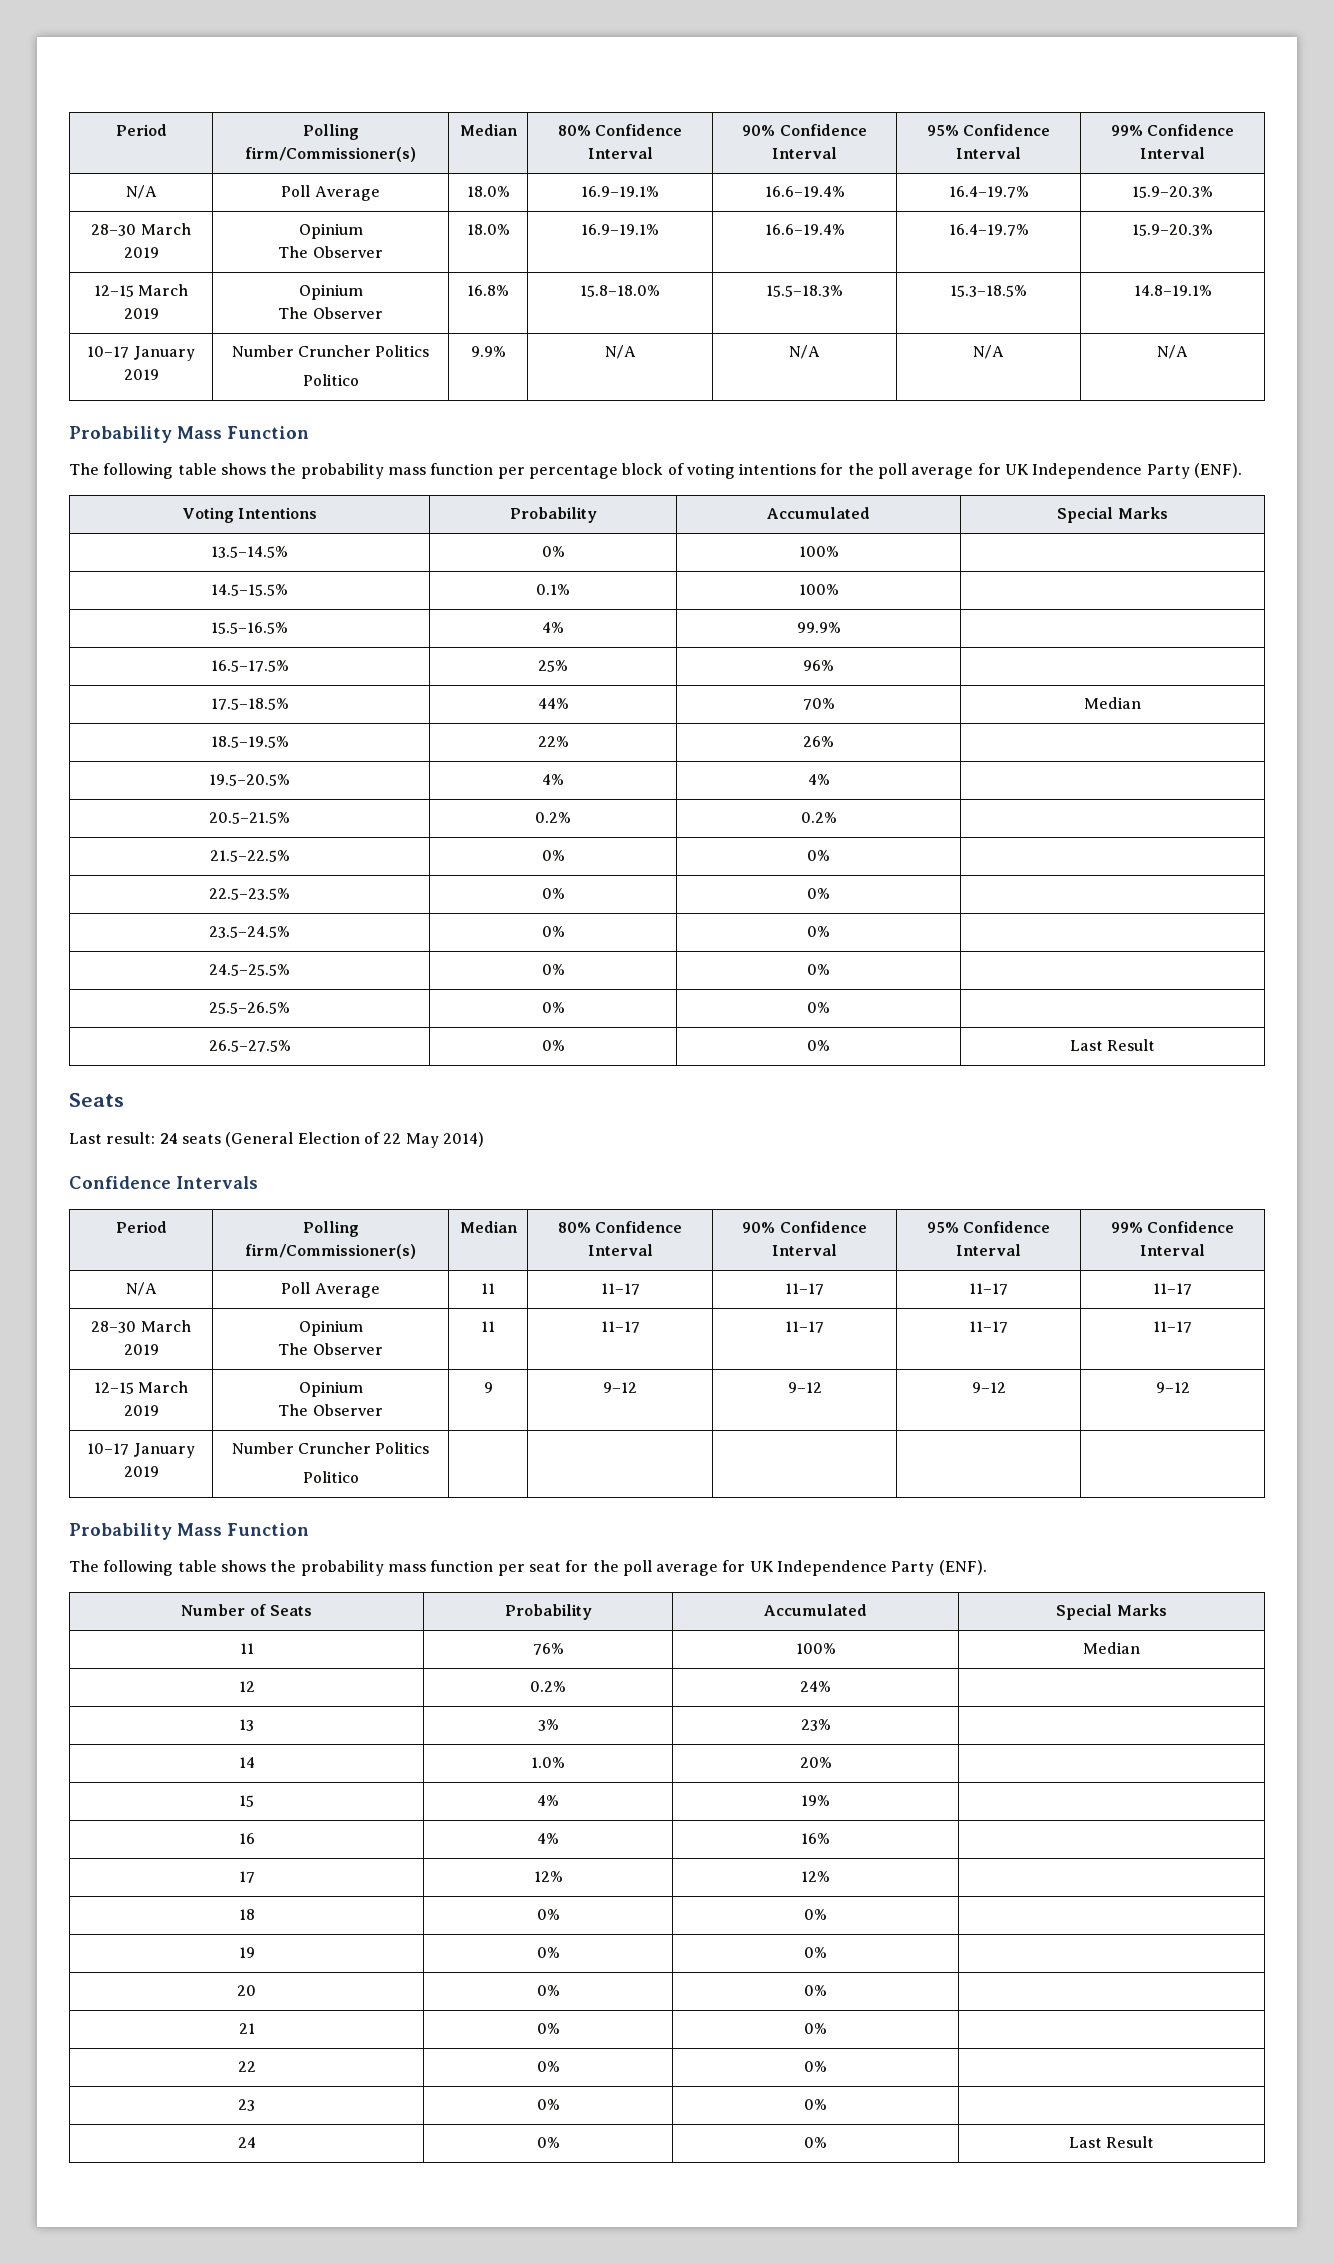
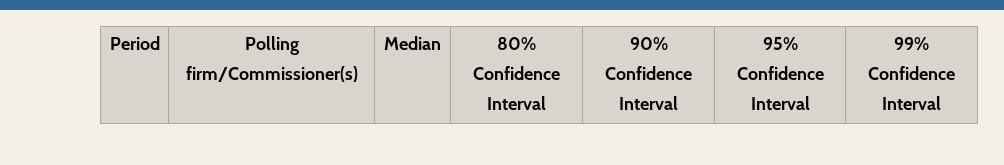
- N/A | Poll Average | 18.0% | 16.9–19.1% | 16.6–19.4% | 16.4–19.7% | 15.9–20.3%
- 28–30 March 2019 | Opinium
- The Observer | 18.0% | 16.9–19.1% | 16.6–19.4% | 16.4–19.7% | 15.9–20.3%
- 12–15 March 2019 | Opinium
- The Observer | 16.8% | 15.8–18.0% | 15.5–18.3% | 15.3–18.5% | 14.8–19.1%
- 10–17 January 2019 | Number Cruncher Politics
- Politico | 9.9% | N/A | N/A | N/A | N/A
- Probability Mass Function
- The following table shows the probability mass function per percentage block of voting intentions for the poll average for UK Independence Party (ENF).
- Voting Intentions | Probability | Accumulated | Special Marks
- 13.5–14.5% | 0% | 100% |
- 14.5–15.5% | 0.1% | 100% |
- 15.5–16.5% | 4% | 99.9% |
- 16.5–17.5% | 25% | 96% |
- 17.5–18.5% | 44% | 70% | Median
- 18.5–19.5% | 22% | 26% |
- 19.5–20.5% | 4% | 4% |
- 20.5–21.5% | 0.2% | 0.2% |
- 21.5–22.5% | 0% | 0% |
- 22.5–23.5% | 0% | 0% |
- 23.5–24.5% | 0% | 0% |
- 24.5–25.5% | 0% | 0% |
- 25.5–26.5% | 0% | 0% |
- 26.5–27.5% | 0% | 0% | Last Result
- Seats
- Last result: 24 seats (General Election of 22 May 2014)
- Confidence Intervals
- Period | Polling firm/Commissioner(s) | Median | 80% Confidence Interval | 90% Confidence Interval | 95% Confidence Interval | 99% Confidence Interval
- N/A | Poll Average | 11 | 11–17 | 11–17 | 11–17 | 11–17
- 28–30 March 2019 | Opinium
- The Observer | 11 | 11–17 | 11–17 | 11–17 | 11–17
- 12–15 March 2019 | Opinium
- The Observer | 9 | 9–12 | 9–12 | 9–12 | 9–12
- 10–17 January 2019 | Number Cruncher Politics
- Politico | | | | |
- Probability Mass Function
- The following table shows the probability mass function per seat for the poll average for UK Independence Party (ENF).
- Number of Seats | Probability | Accumulated | Special Marks
- 11 | 76% | 100% | Median
- 12 | 0.2% | 24% |
- 13 | 3% | 23% |
- 14 | 1.0% | 20% |
- 15 | 4% | 19% |
- 16 | 4% | 16% |
- 17 | 12% | 12% |
- 18 | 0% | 0% |
- 19 | 0% | 0% |
- 20 | 0% | 0% |
- 21 | 0% | 0% |
- 22 | 0% | 0% |
- 23 | 0% | 0% |
- 24 | 0% | 0% | Last Result

